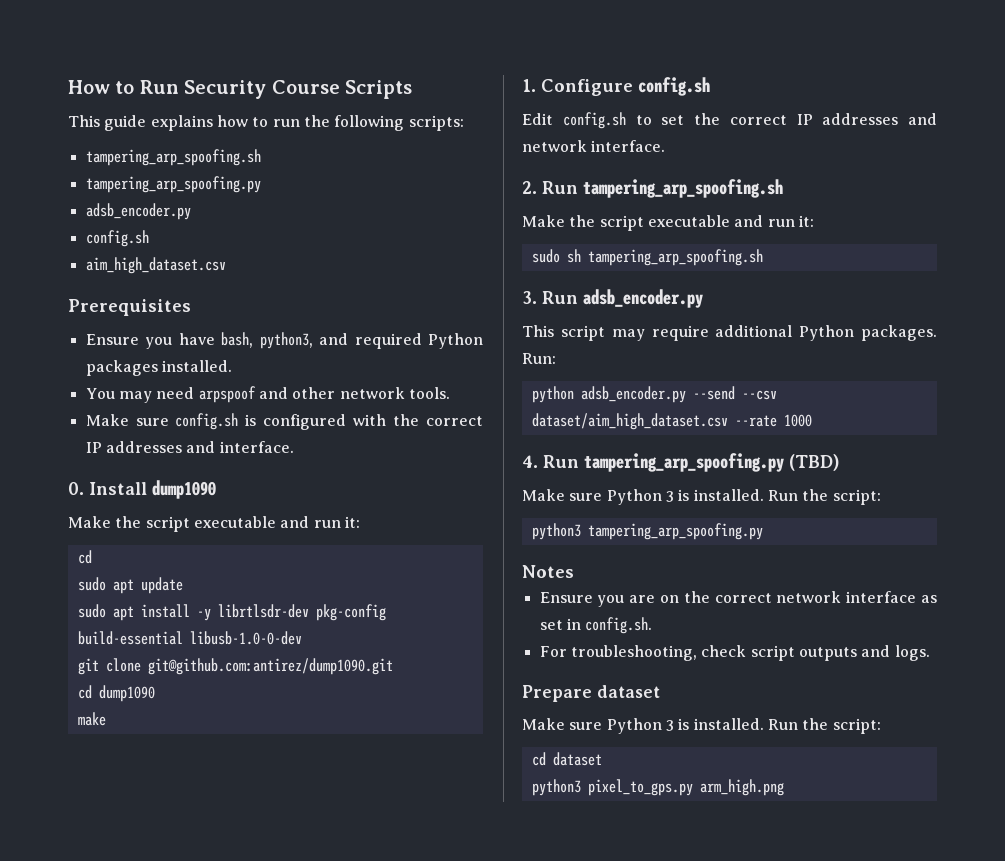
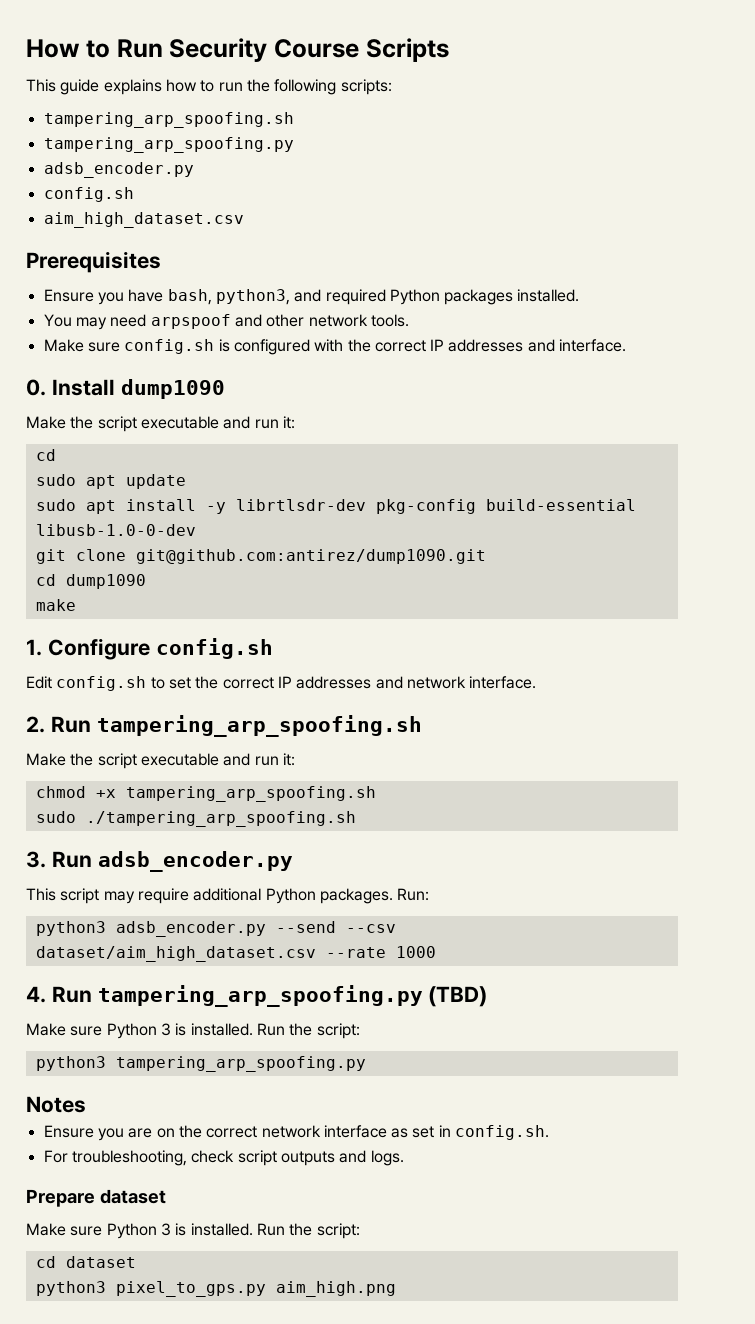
- sudo sh tampering_arp_spoofing.sh
+ chmod +x tampering_arp_spoofing.sh
+ sudo ./tampering_arp_spoofing.sh
- python adsb_encoder.py --send --csv dataset/aim_high_dataset.csv --rate 1000
+ python3 adsb_encoder.py --send --csv dataset/aim_high_dataset.csv --rate 1000
- python3 pixel_to_gps.py arm_high.png
+ python3 pixel_to_gps.py aim_high.png

